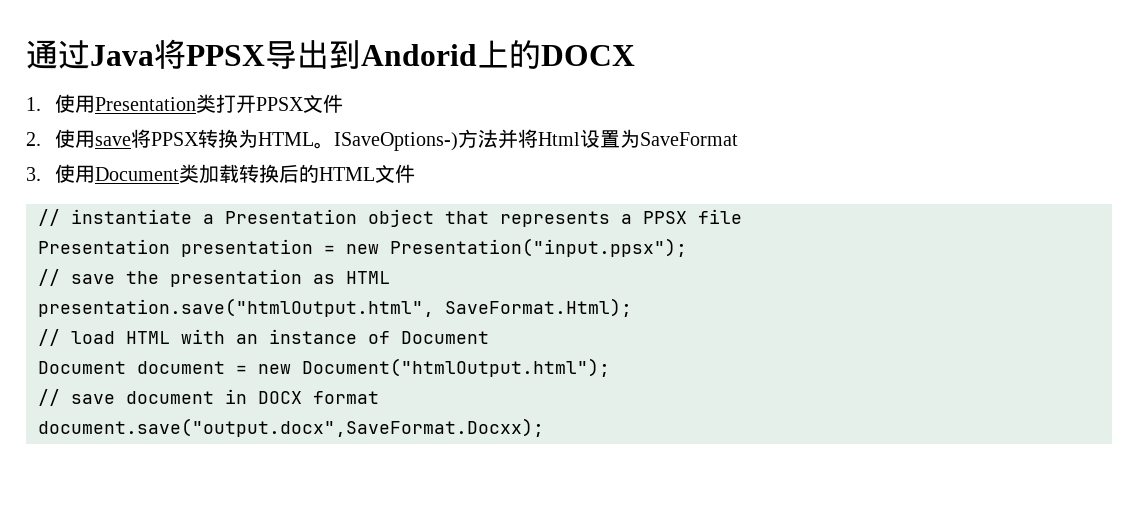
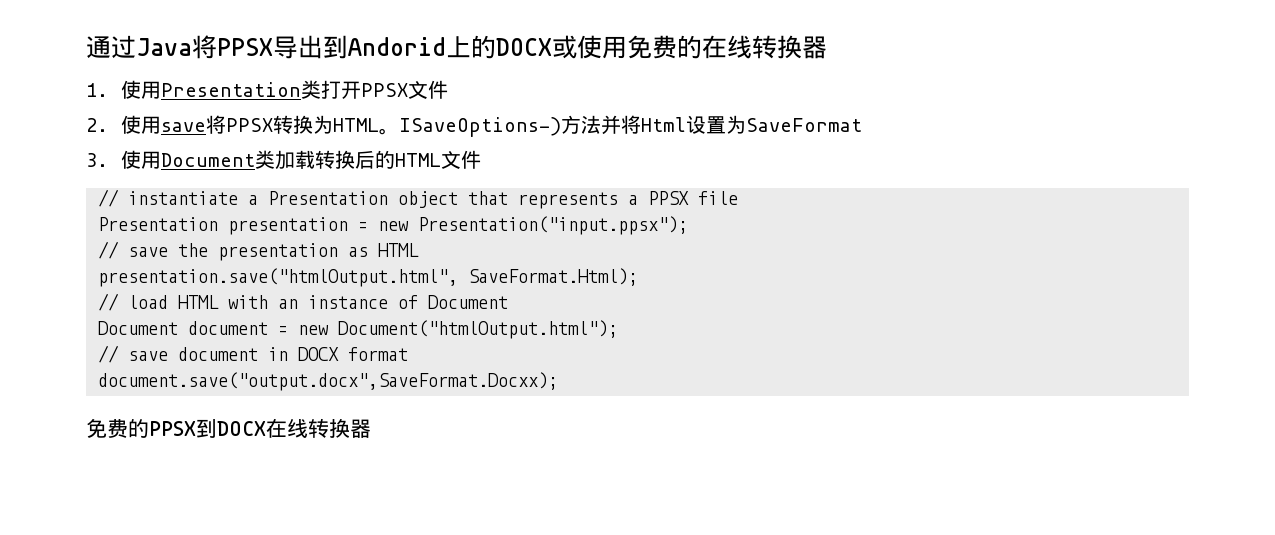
- 通过Java将PPSX导出到Andorid上的DOCX
+ 通过Java将PPSX导出到Andorid上的DOCX或使用免费的在线转换器
+ 免费的PPSX到DOCX在线转换器

